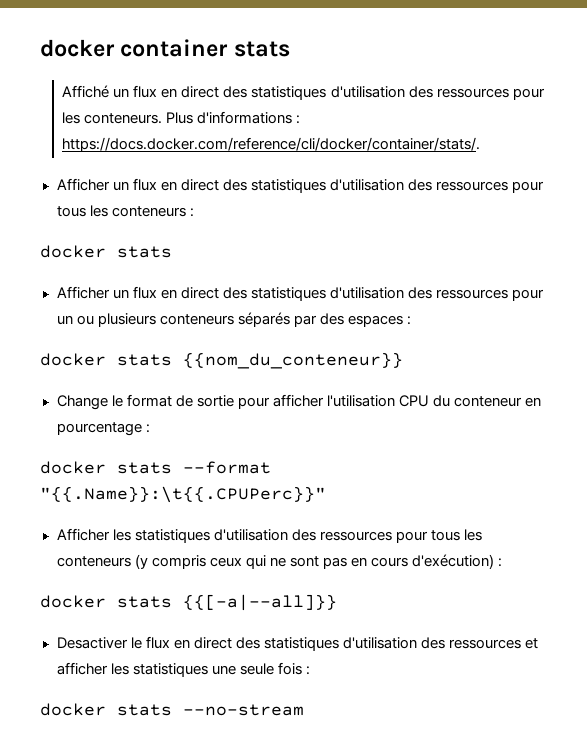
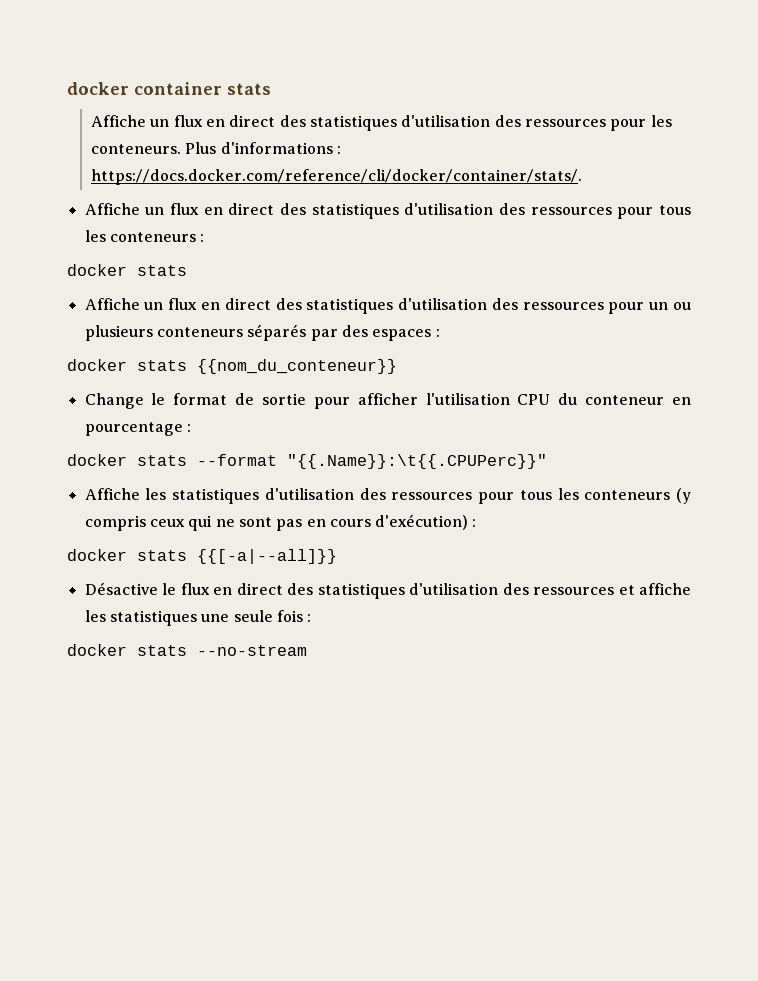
- Affiché un flux en direct des statistiques d'utilisation des ressources pour les conteneurs.
+ Affiche un flux en direct des statistiques d'utilisation des ressources pour les conteneurs.
- Afficher un flux en direct des statistiques d'utilisation des ressources pour tous les conteneurs :
+ Affiche un flux en direct des statistiques d'utilisation des ressources pour tous les conteneurs :
- Afficher un flux en direct des statistiques d'utilisation des ressources pour un ou plusieurs conteneurs séparés par des espaces :
+ Affiche un flux en direct des statistiques d'utilisation des ressources pour un ou plusieurs conteneurs séparés par des espaces :
- Afficher les statistiques d'utilisation des ressources pour tous les conteneurs (y compris ceux qui ne sont pas en cours d'exécution) :
+ Affiche les statistiques d'utilisation des ressources pour tous les conteneurs (y compris ceux qui ne sont pas en cours d'exécution) :
- Desactiver le flux en direct des statistiques d'utilisation des ressources et afficher les statistiques une seule fois :
+ Désactive le flux en direct des statistiques d'utilisation des ressources et affiche les statistiques une seule fois :

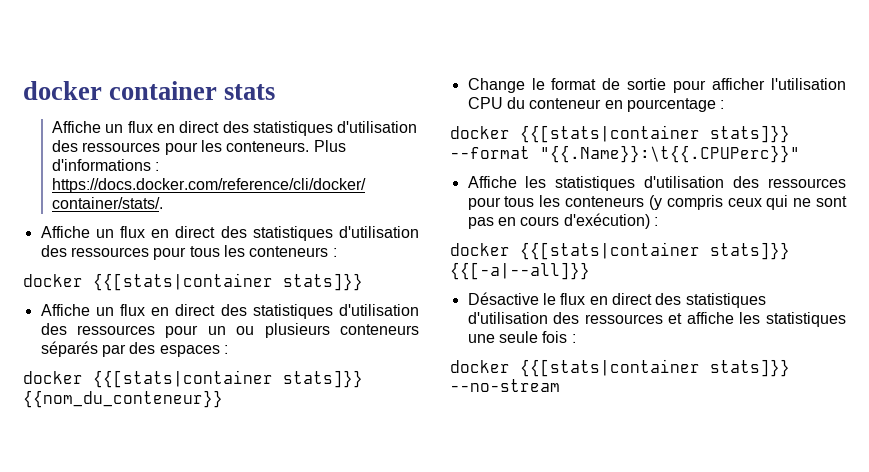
  Affiche un flux en direct des statistiques d'utilisation des ressources pour tous les conteneurs :
- docker stats
+ docker {{[stats|container stats]}}
- docker stats {{nom_du_conteneur}}
+ docker {{[stats|container stats]}} {{nom_du_conteneur}}
- docker stats --format "{{.Name}}:\t{{.CPUPerc}}"
+ docker {{[stats|container stats]}} --format "{{.Name}}:\t{{.CPUPerc}}"
- docker stats {{[-a|--all]}}
+ docker {{[stats|container stats]}} {{[-a|--all]}}
- docker stats --no-stream
+ docker {{[stats|container stats]}} --no-stream

